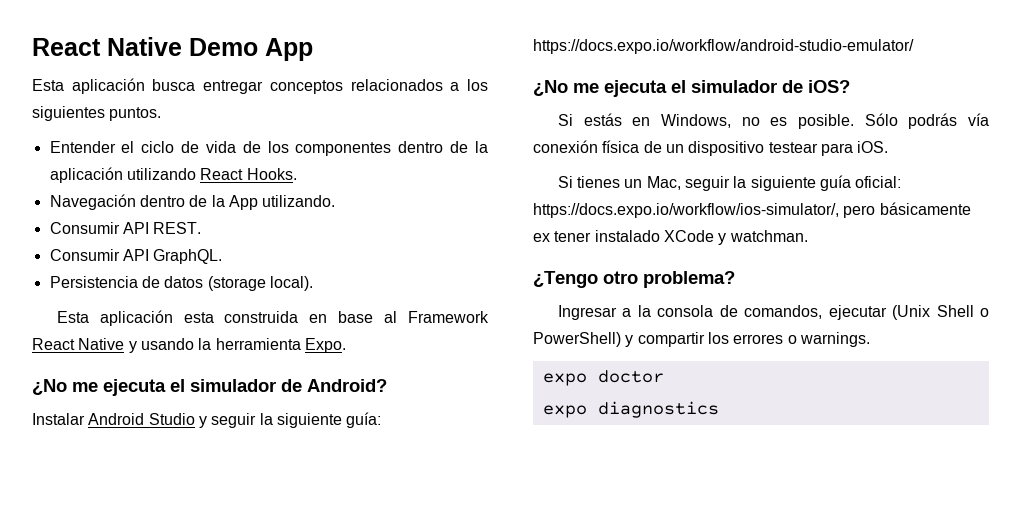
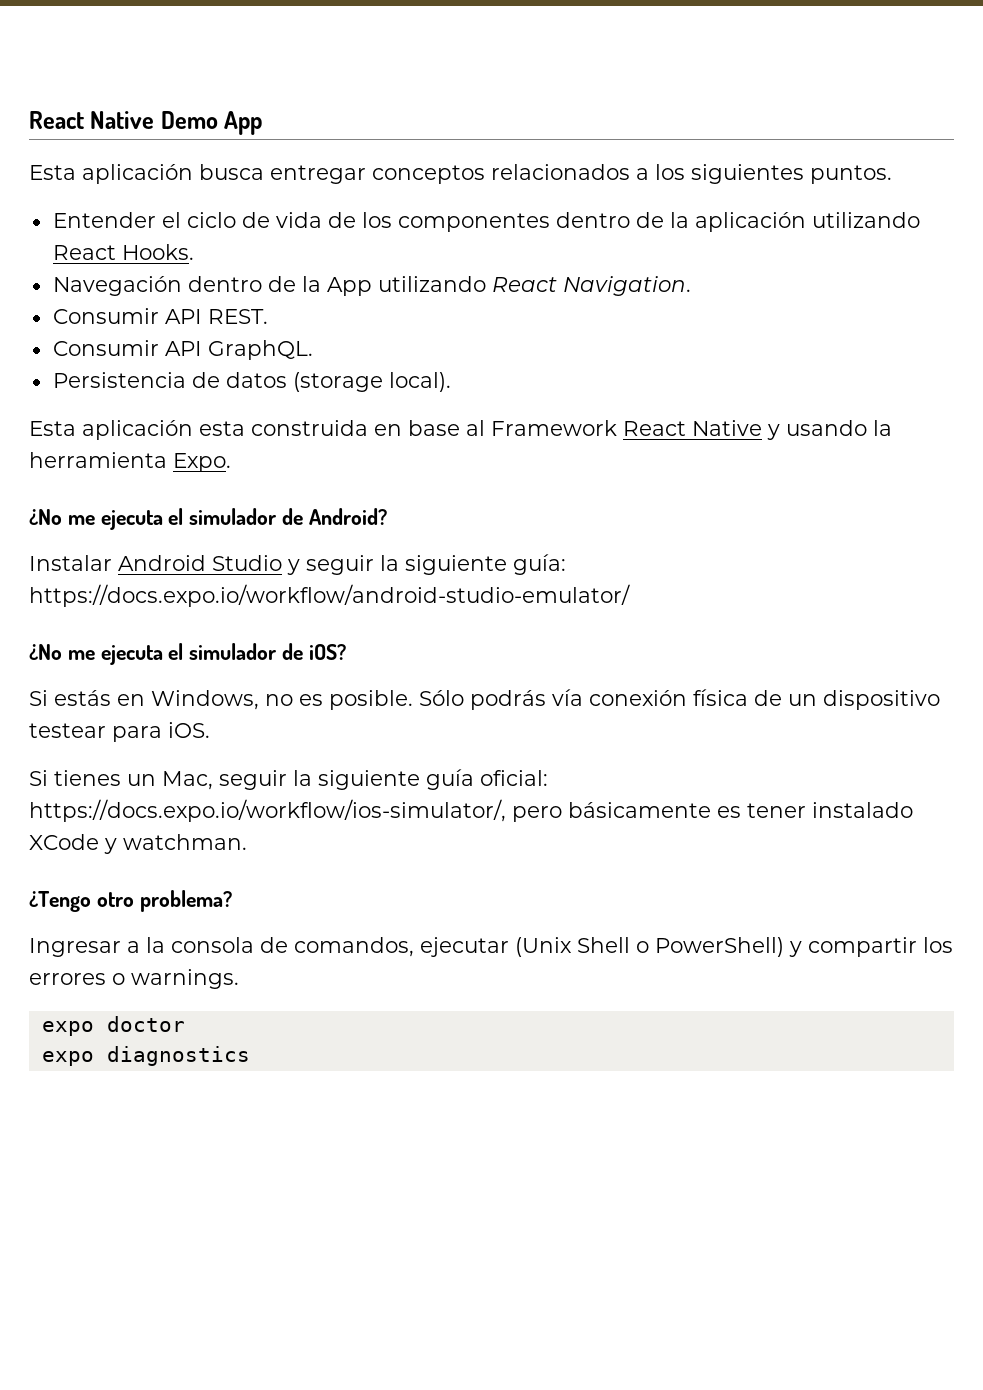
- Navegación dentro de la App utilizando.
+ Navegación dentro de la App utilizando React Navigation.
- Si tienes un Mac, seguir la siguiente guía oficial: https://docs.expo.io/workflow/ios-simulator/, pero básicamente ex tener instalado XCode y watchman.
+ Si tienes un Mac, seguir la siguiente guía oficial: https://docs.expo.io/workflow/ios-simulator/, pero básicamente es tener instalado XCode y watchman.

